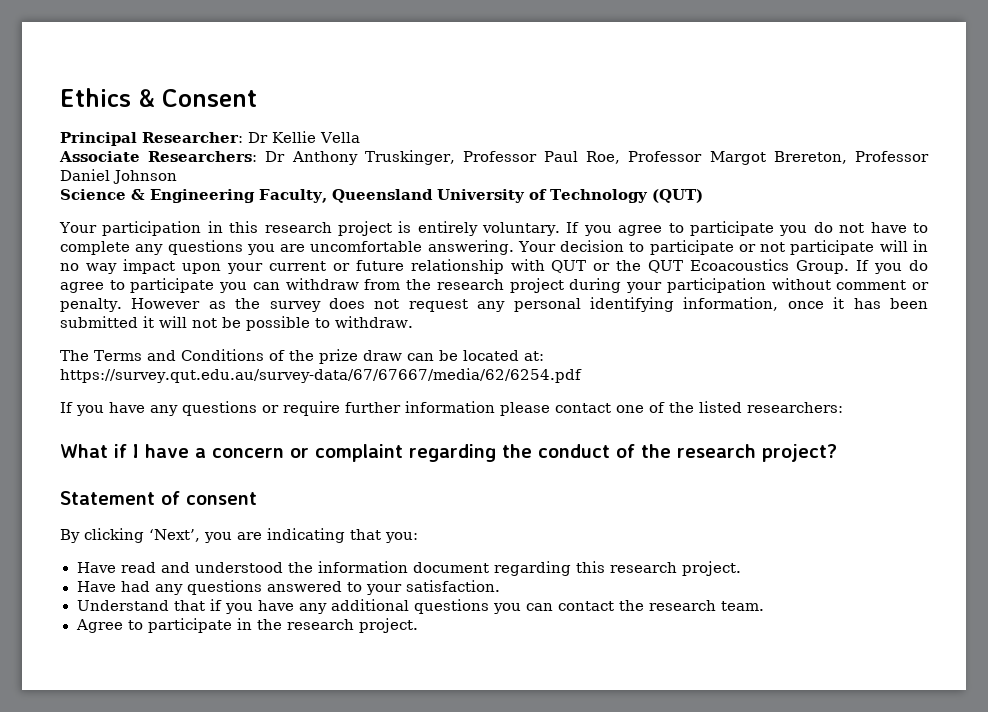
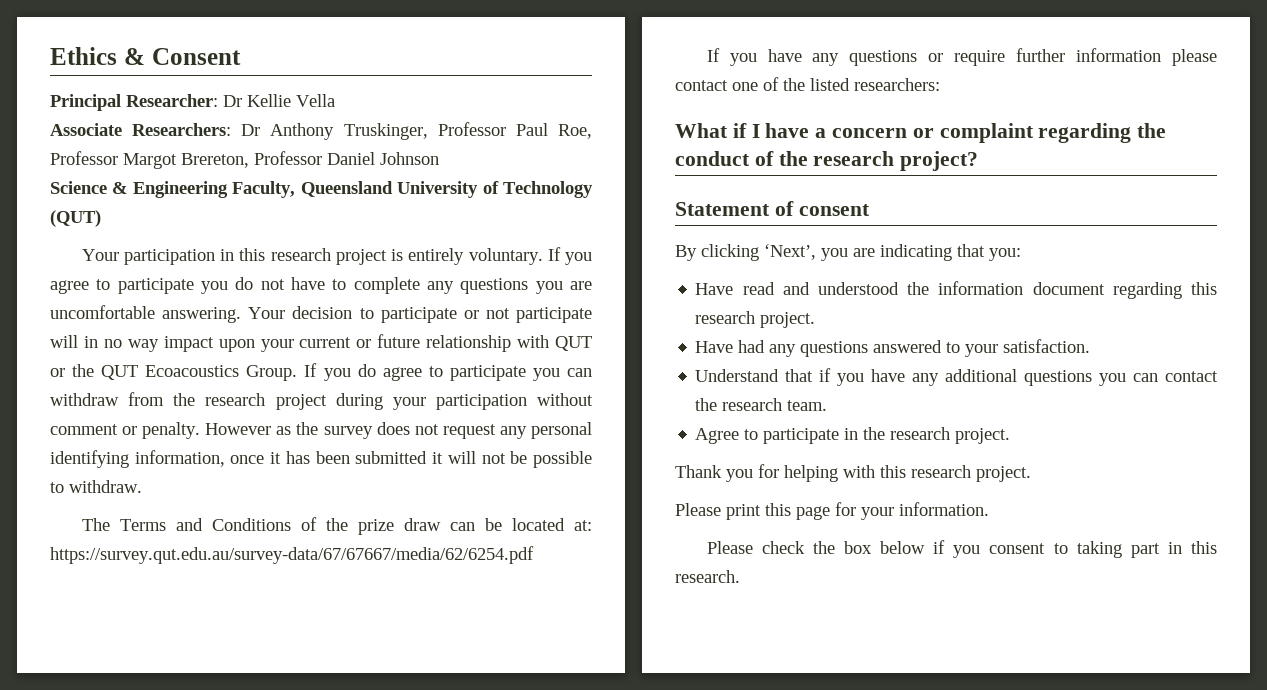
+ Thank you for helping with this research project.
+ Please print this page for your information.
+ Please check the box below if you consent to taking part in this research.

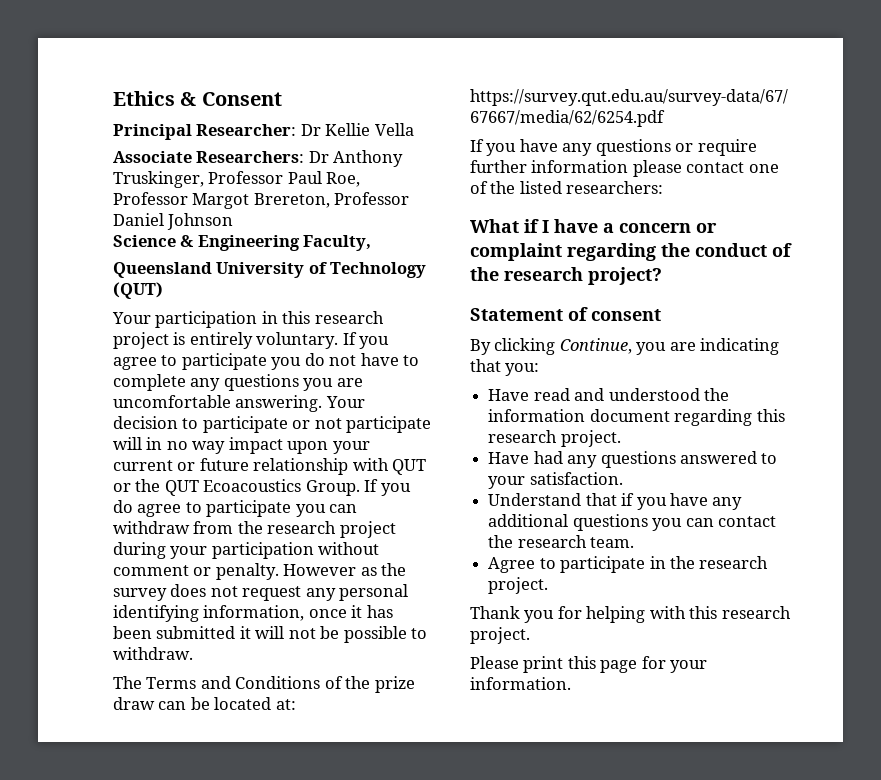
- Science & Engineering Faculty, Queensland University of Technology (QUT)
+ Science & Engineering Faculty,
+ Queensland University of Technology (QUT)
- By clicking ‘Next’, you are indicating that you:
+ By clicking Continue, you are indicating that you:
- Please check the box below if you consent to taking part in this research.

